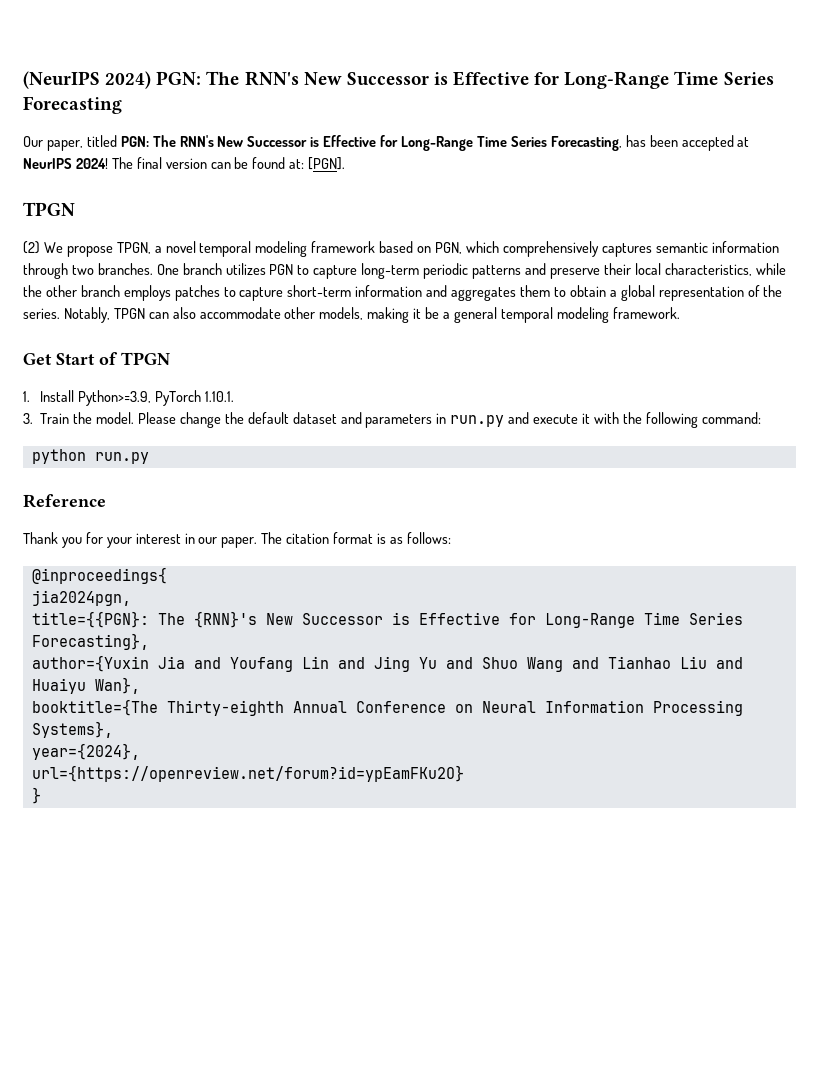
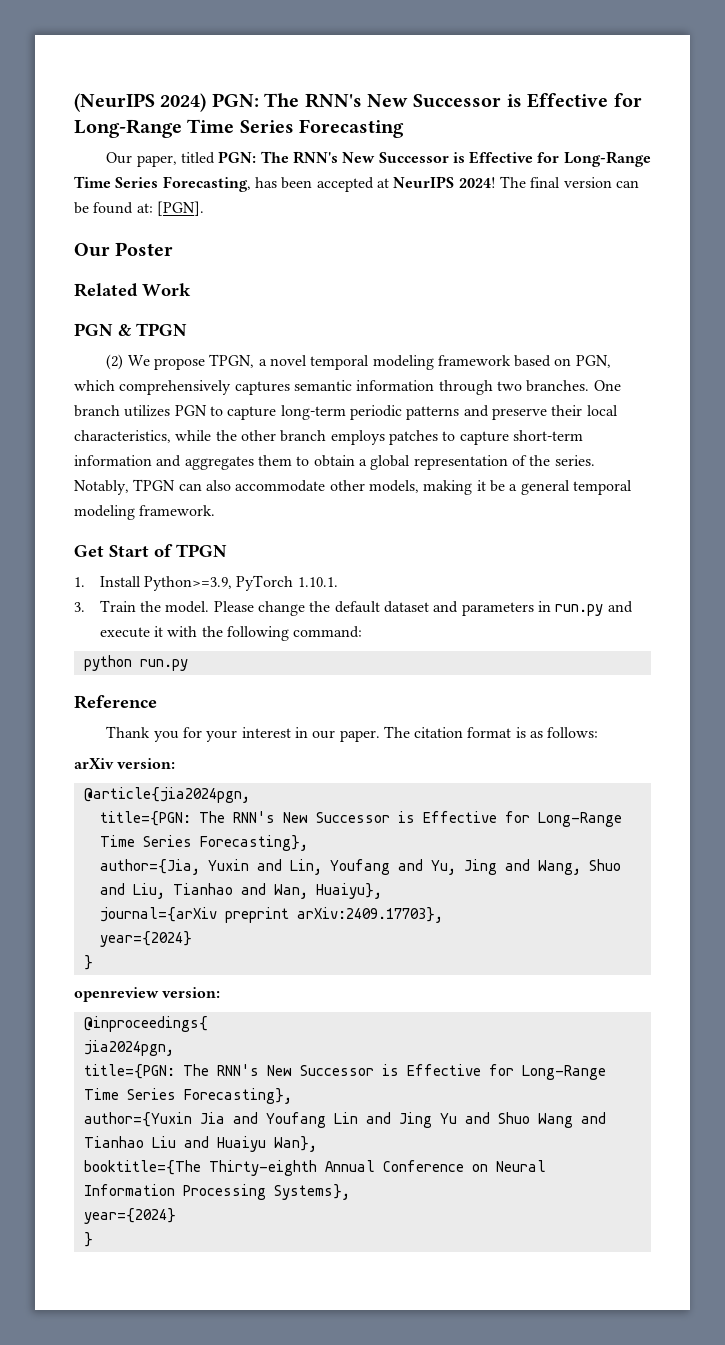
  The final version can be found at: [PGN].
- TPGN
+ Our Poster
+ Related Work
+ PGN & TPGN
+ arXiv version:
+ @article{jia2024pgn,
+ title={PGN: The RNN's New Successor is Effective for Long-Range Time Series Forecasting},
+ author={Jia, Yuxin and Lin, Youfang and Yu, Jing and Wang, Shuo and Liu, Tianhao and Wan, Huaiyu},
+ journal={arXiv preprint arXiv:2409.17703},
+ year={2024}
+ }
+ openreview version:
  jia2024pgn,
- title={{PGN}: The {RNN}'s New Successor is Effective for Long-Range Time Series Forecasting},
+ title={PGN: The RNN's New Successor is Effective for Long-Range Time Series Forecasting},
  booktitle={The Thirty-eighth Annual Conference on Neural Information Processing Systems},
- year={2024},
- url={https://openreview.net/forum?id=ypEamFKu2O}
+ year={2024}

